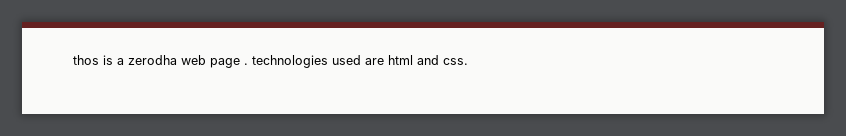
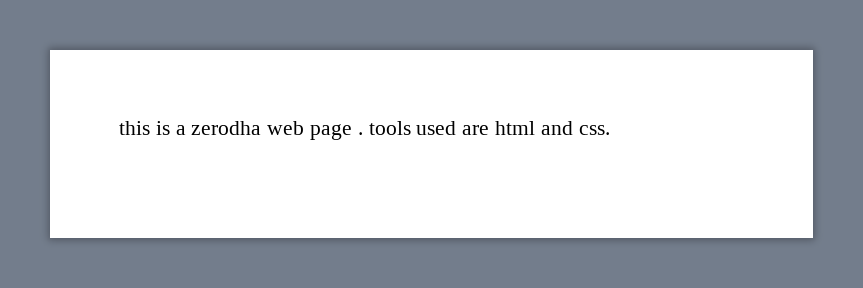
- thos is a zerodha web page . technologies used are html and css.
+ this is a zerodha web page . tools used are html and css.

